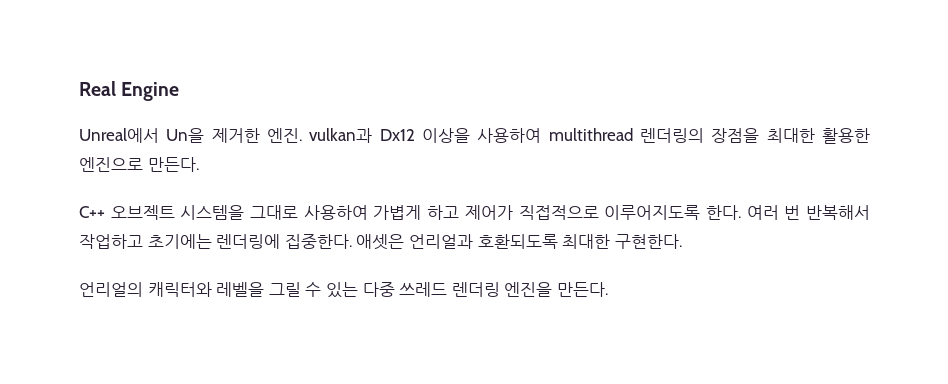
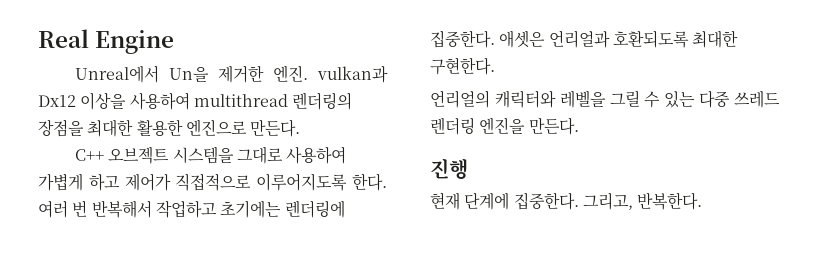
+ 진행
+ 현재 단계에 집중한다. 그리고, 반복한다.

